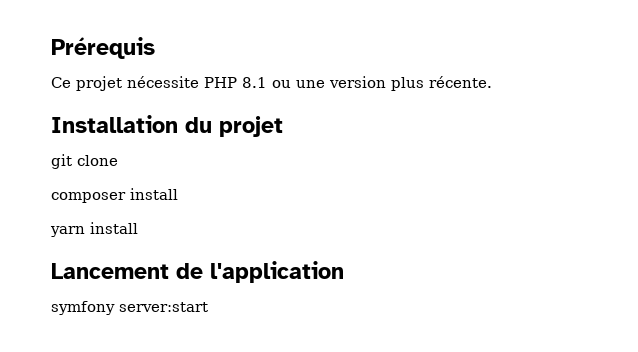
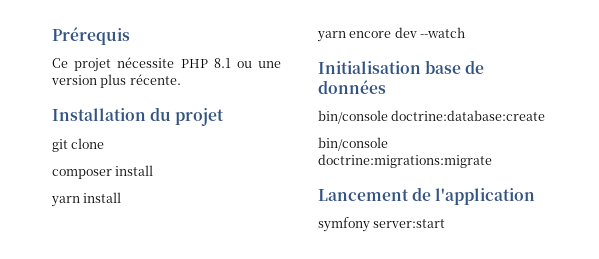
+ yarn encore dev --watch
+ Initialisation base de données
+ bin/console doctrine:database:create
+ bin/console doctrine:migrations:migrate

